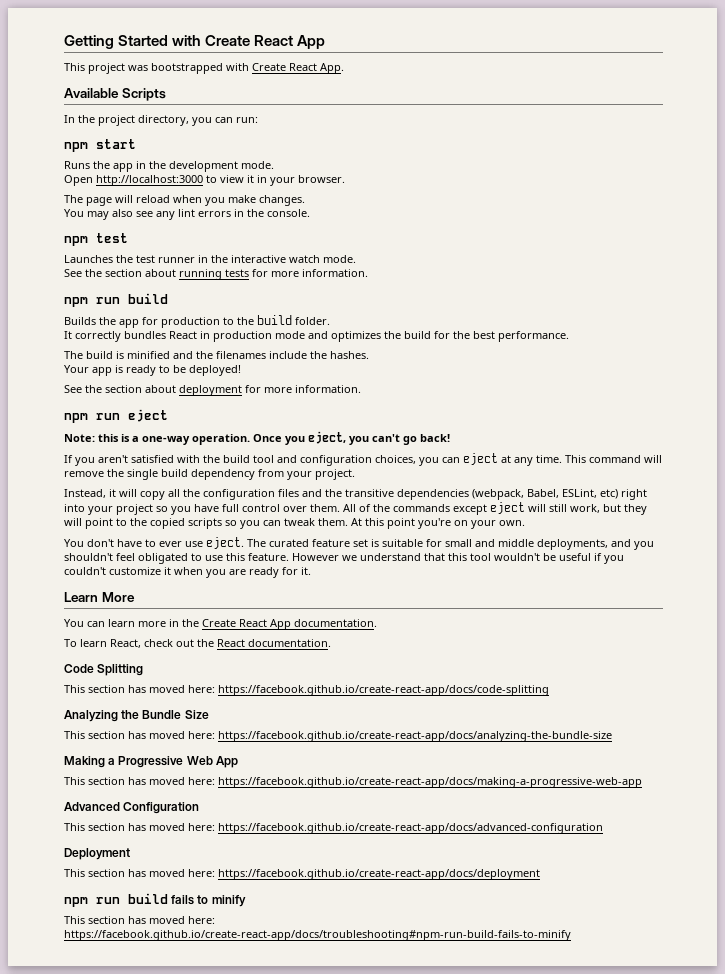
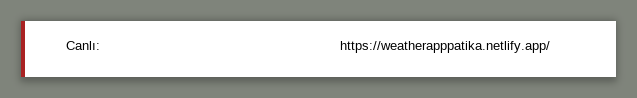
- Getting Started with Create React App
- This project was bootstrapped with Create React App.
- Available Scripts
- In the project directory, you can run:
- npm start
- Runs the app in the development mode.
- Open http://localhost:3000 to view it in your browser.
- The page will reload when you make changes.
- You may also see any lint errors in the console.
- npm test
- Launches the test runner in the interactive watch mode.
- See the section about running tests for more information.
- npm run build
- Builds the app for production to the build folder.
- It correctly bundles React in production mode and optimizes the build for the best performance.
- The build is minified and the filenames include the hashes.
- Your app is ready to be deployed!
- See the section about deployment for more information.
- npm run eject
- Note: this is a one-way operation. Once you eject, you can't go back!
- If you aren't satisfied with the build tool and configuration choices, you can eject at any time. This command will remove the single build dependency from your project.
- Instead, it will copy all the configuration files and the transitive dependencies (webpack, Babel, ESLint, etc) right into your project so you have full control over them. All of the commands except eject will still work, but they will point to the copied scripts so you can tweak them. At this point you're on your own.
- You don't have to ever use eject. The curated feature set is suitable for small and middle deployments, and you shouldn't feel obligated to use this feature. However we understand that this tool wouldn't be useful if you couldn't customize it when you are ready for it.
- Learn More
- You can learn more in the Create React App documentation.
- To learn React, check out the React documentation.
- Code Splitting
- This section has moved here: https://facebook.github.io/create-react-app/docs/code-splitting
- Analyzing the Bundle Size
- This section has moved here: https://facebook.github.io/create-react-app/docs/analyzing-the-bundle-size
- Making a Progressive Web App
- This section has moved here: https://facebook.github.io/create-react-app/docs/making-a-progressive-web-app
- Advanced Configuration
- This section has moved here: https://facebook.github.io/create-react-app/docs/advanced-configuration
- Deployment
- This section has moved here: https://facebook.github.io/create-react-app/docs/deployment
- npm run build fails to minify
- This section has moved here: https://facebook.github.io/create-react-app/docs/troubleshooting#npm-run-build-fails-to-minify
+ Canlı: https://weatherapppatika.netlify.app/

